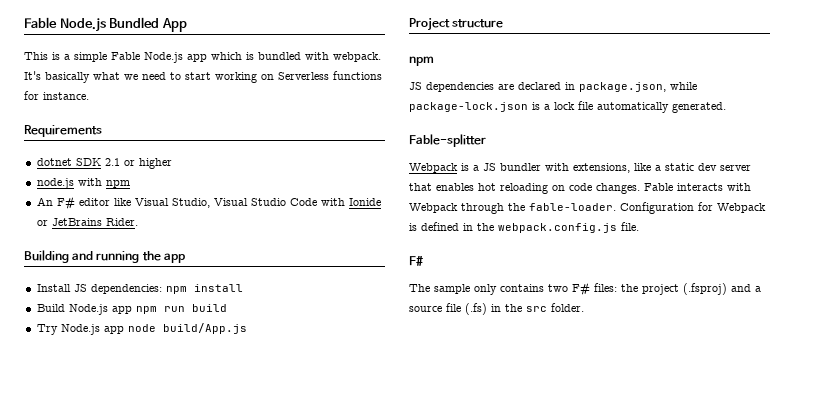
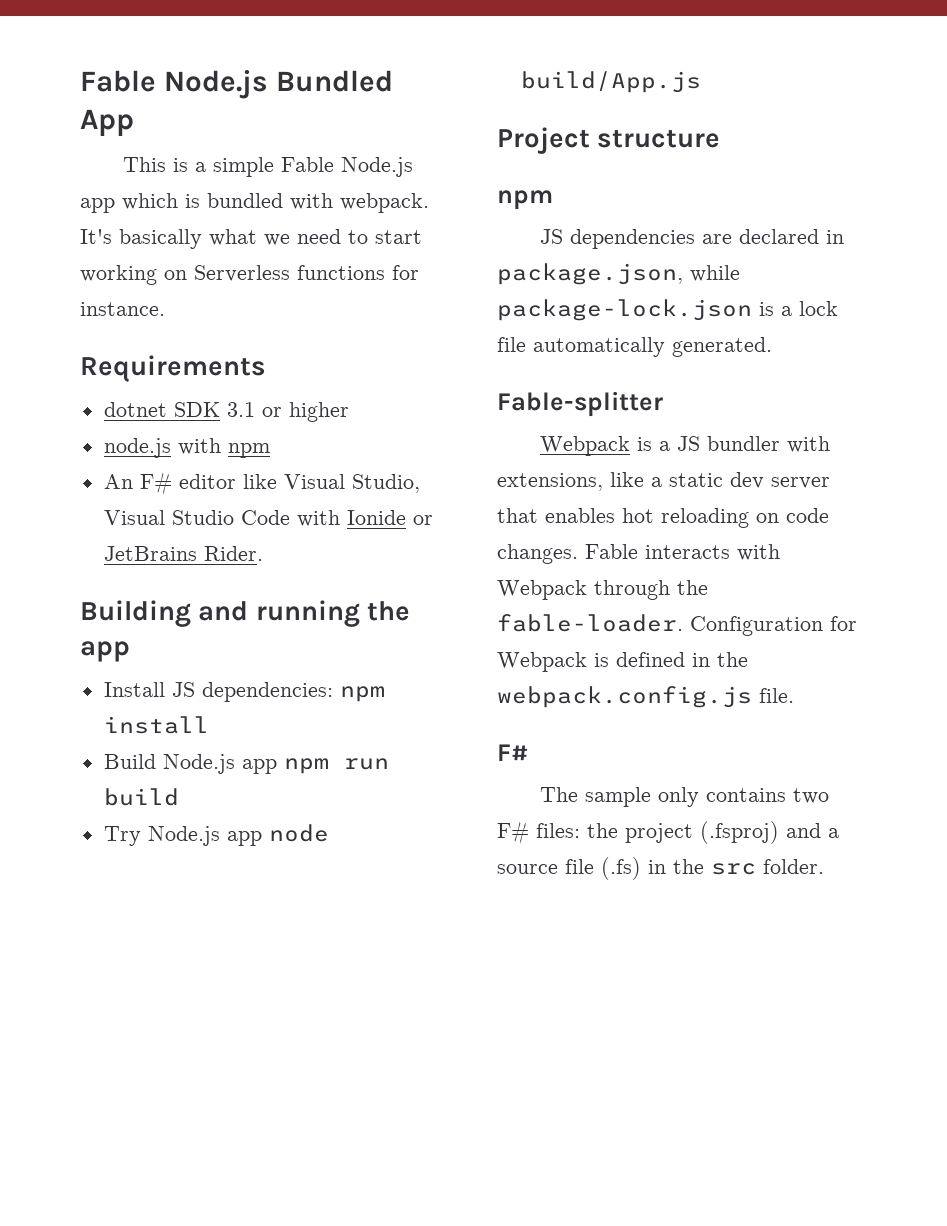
- dotnet SDK 2.1 or higher
+ dotnet SDK 3.1 or higher

